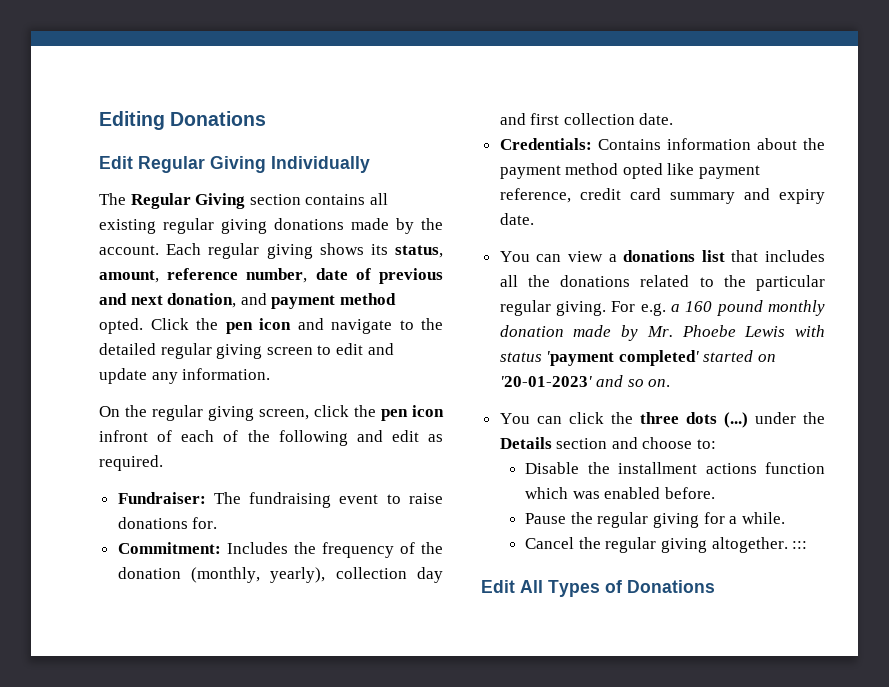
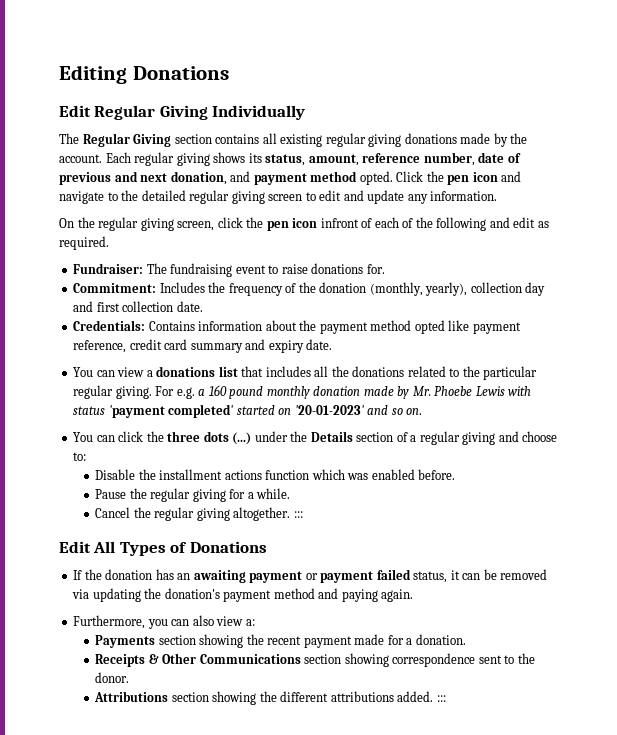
- You can click the three dots (...) under the Details section and choose to:
+ You can click the three dots (...) under the Details section of a regular giving and choose to:
+ If the donation has an awaiting payment or payment failed status, it can be removed via updating the donation's payment method and paying again.
+ Furthermore, you can also view a:
+ Payments section showing the recent payment made for a donation.
+ Receipts & Other Communications section showing correspondence sent to the donor.
+ Attributions section showing the different attributions added. :::

